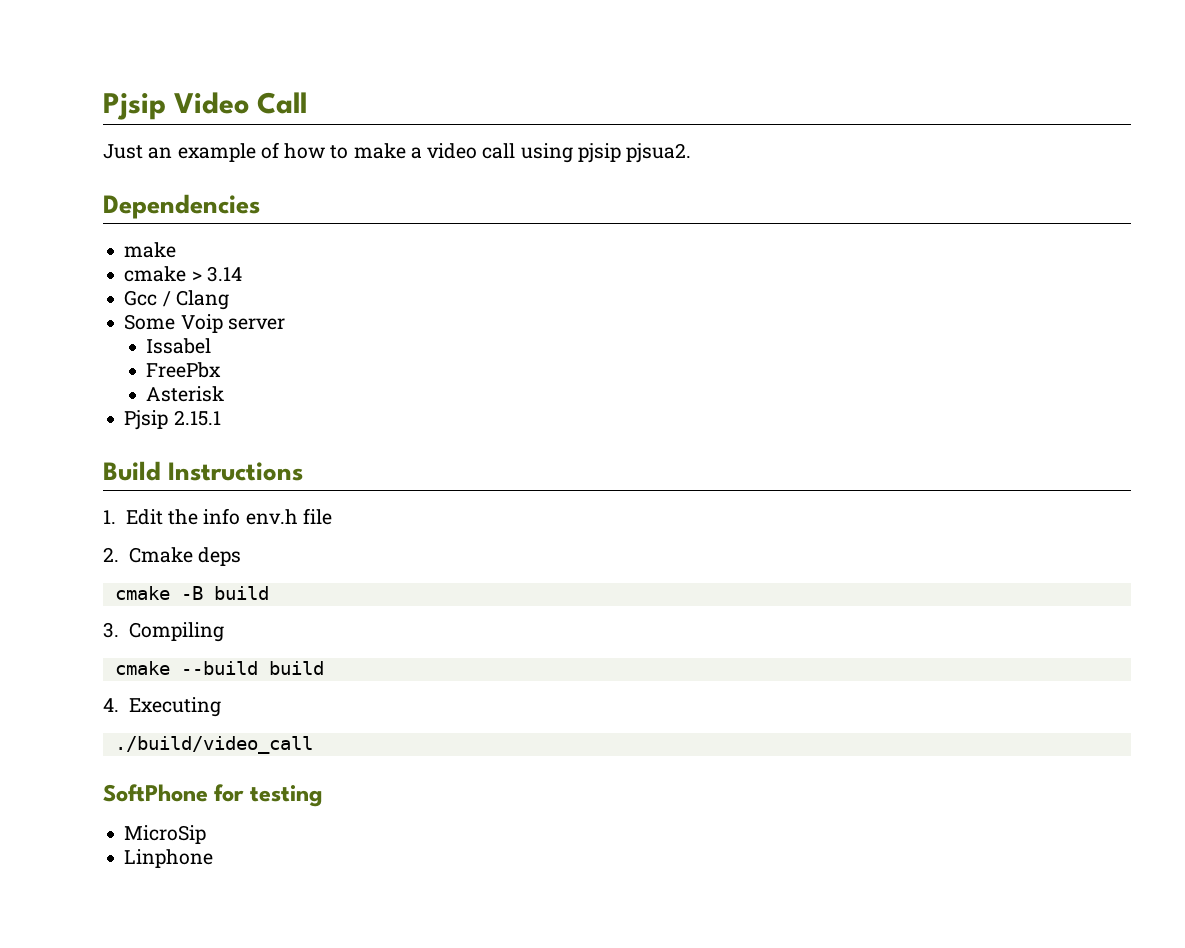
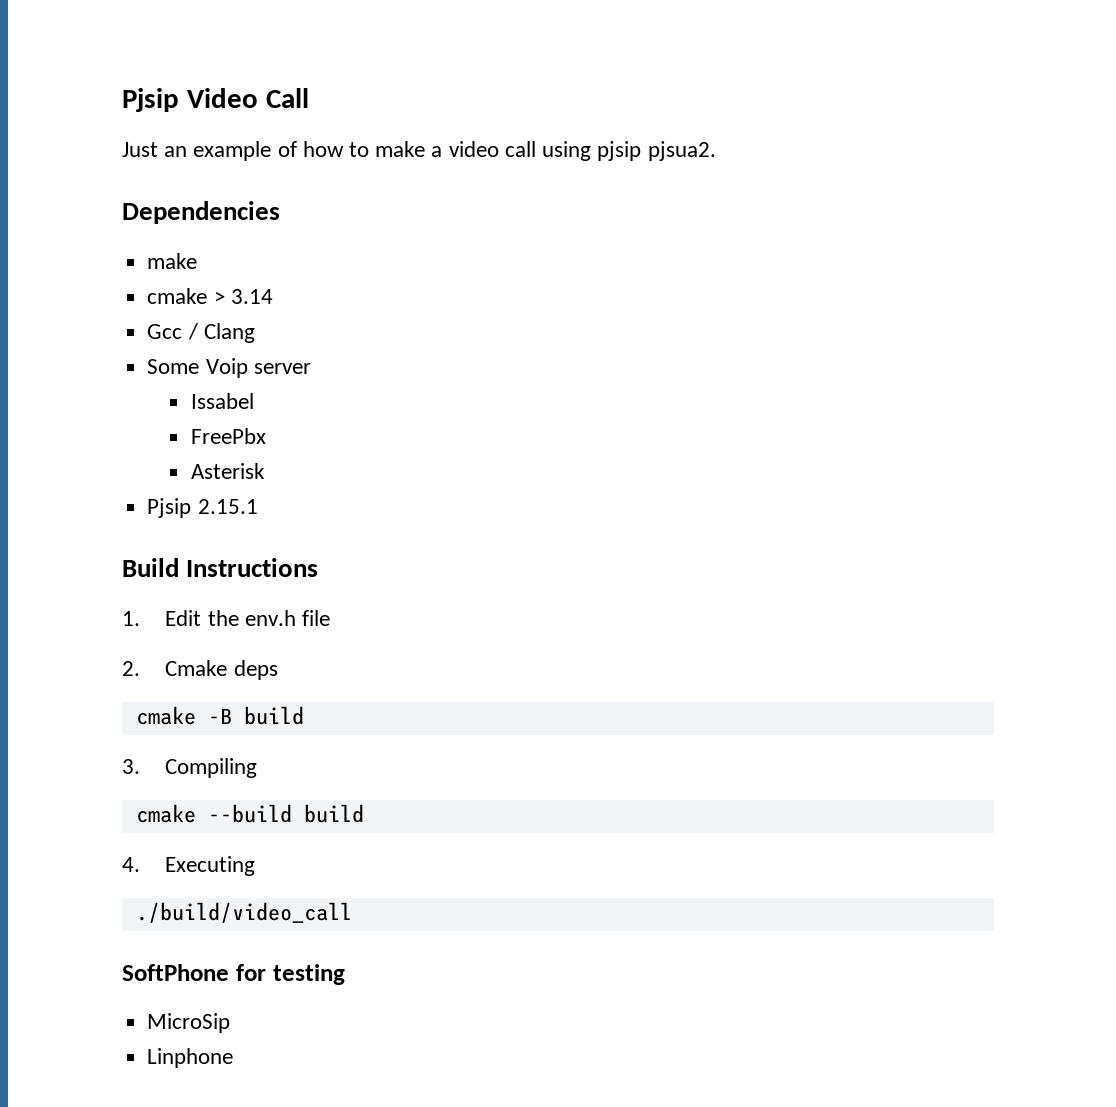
- 1. Edit the info env.h file
+ 1. Edit the env.h file

